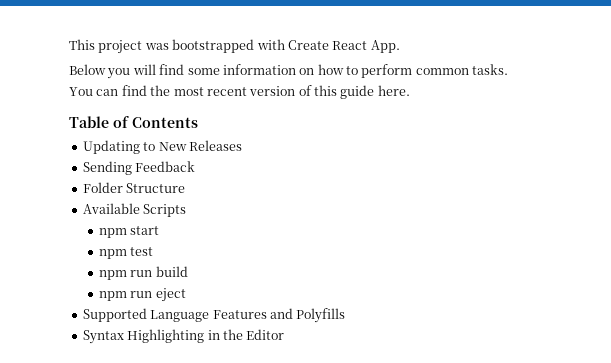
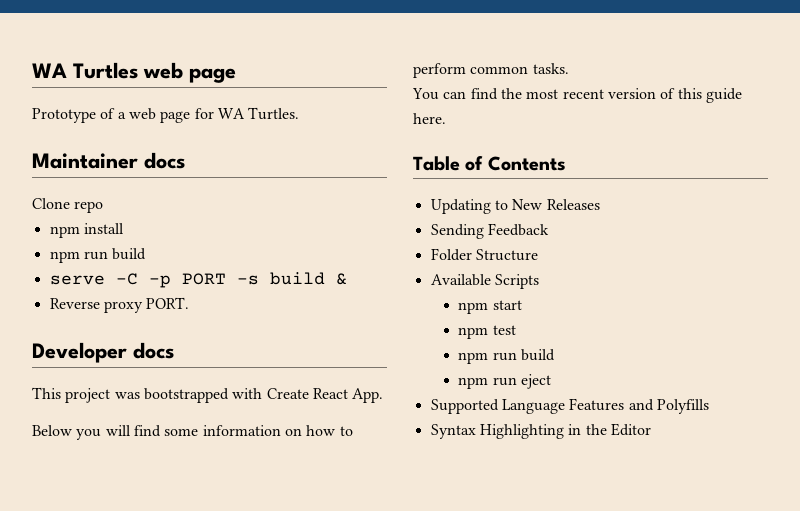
+ WA Turtles web page
+ Prototype of a web page for WA Turtles.
+ Maintainer docs
+ Clone repo
+ npm install
+ npm run build
+ serve -C -p PORT -s build &
+ Reverse proxy PORT.
+ Developer docs

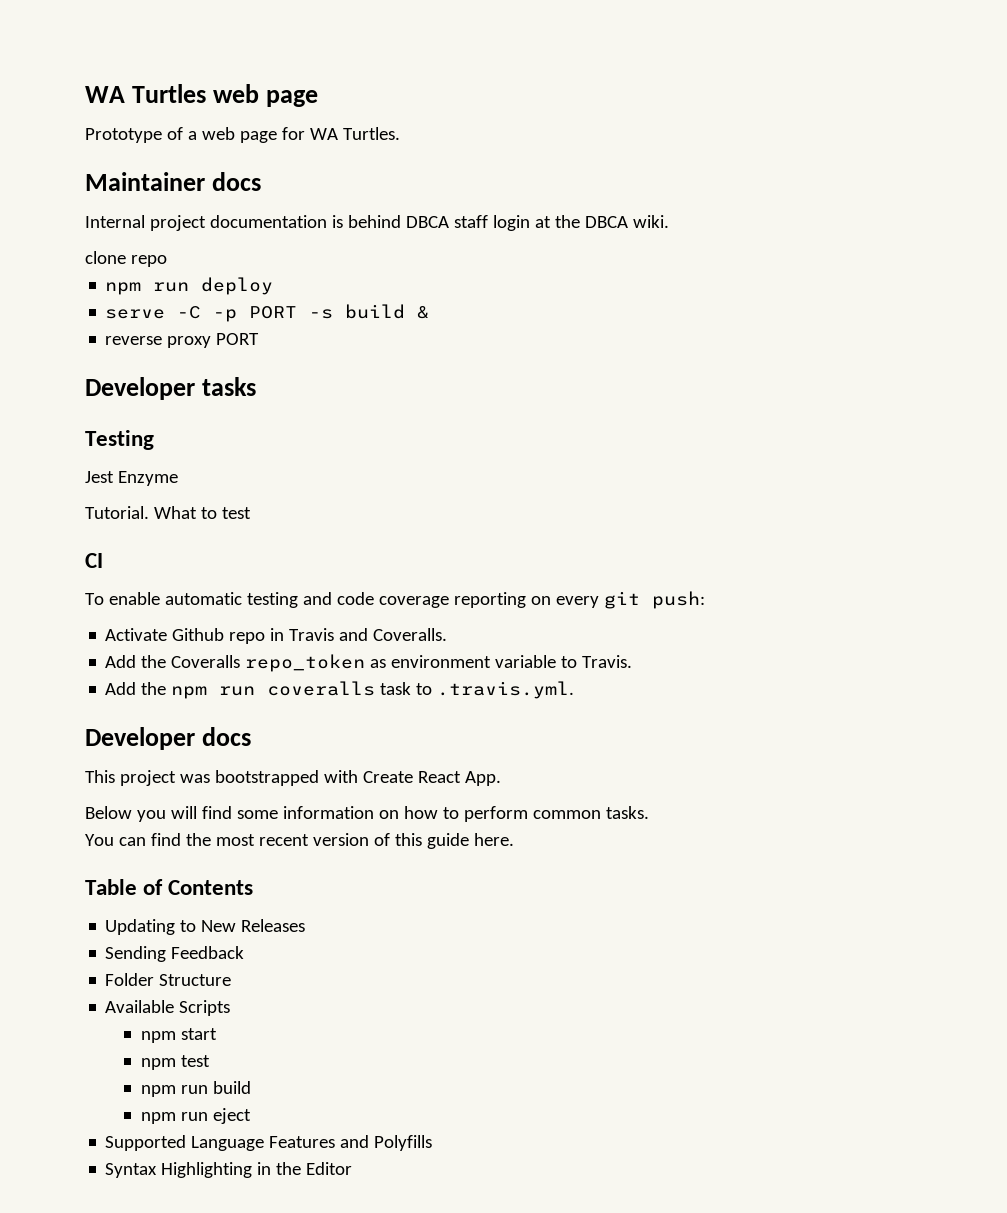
- Clone repo
- npm install
- npm run build
+ Internal project documentation is behind DBCA staff login at the DBCA wiki.
+ clone repo
+ npm run deploy
- Reverse proxy PORT.
+ reverse proxy PORT
+ Developer tasks
+ Testing
+ Jest Enzyme
+ Tutorial. What to test
+ CI
+ To enable automatic testing and code coverage reporting on every git push:
+ Activate Github repo in Travis and Coveralls.
+ Add the Coveralls repo_token as environment variable to Travis.
+ Add the npm run coveralls task to .travis.yml.

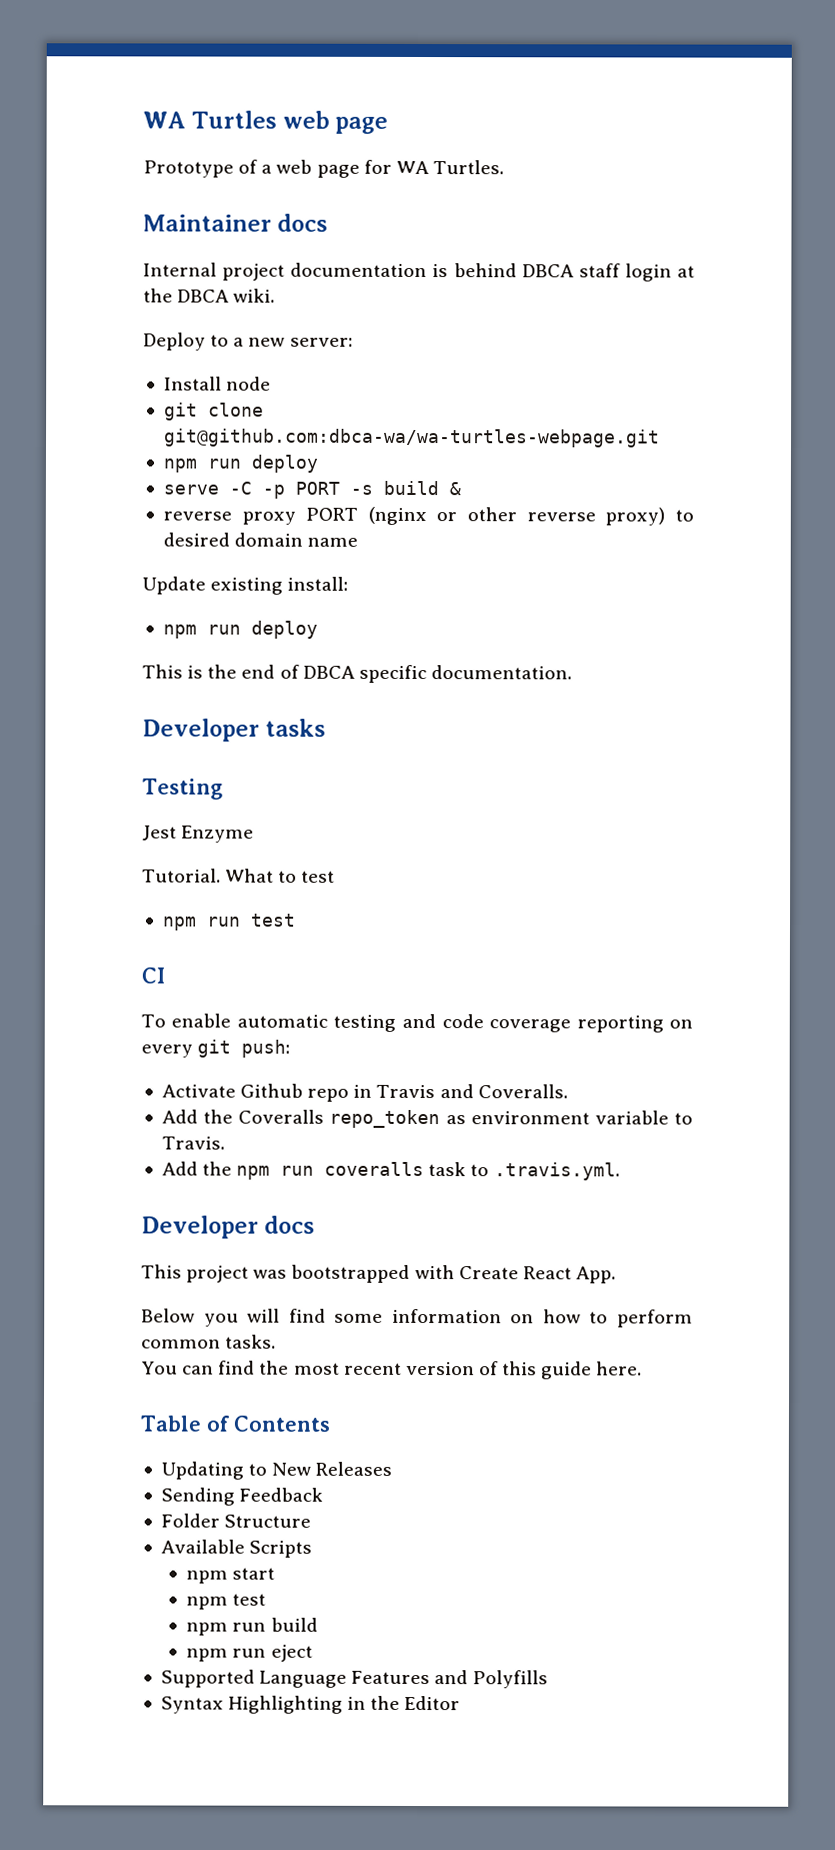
- clone repo
+ Deploy to a new server:
+ Install node
+ git clone git@github.com:dbca-wa/wa-turtles-webpage.git
- reverse proxy PORT
+ reverse proxy PORT (nginx or other reverse proxy) to desired domain name
+ Update existing install:
+ npm run deploy
+ This is the end of DBCA specific documentation.
+ npm run test

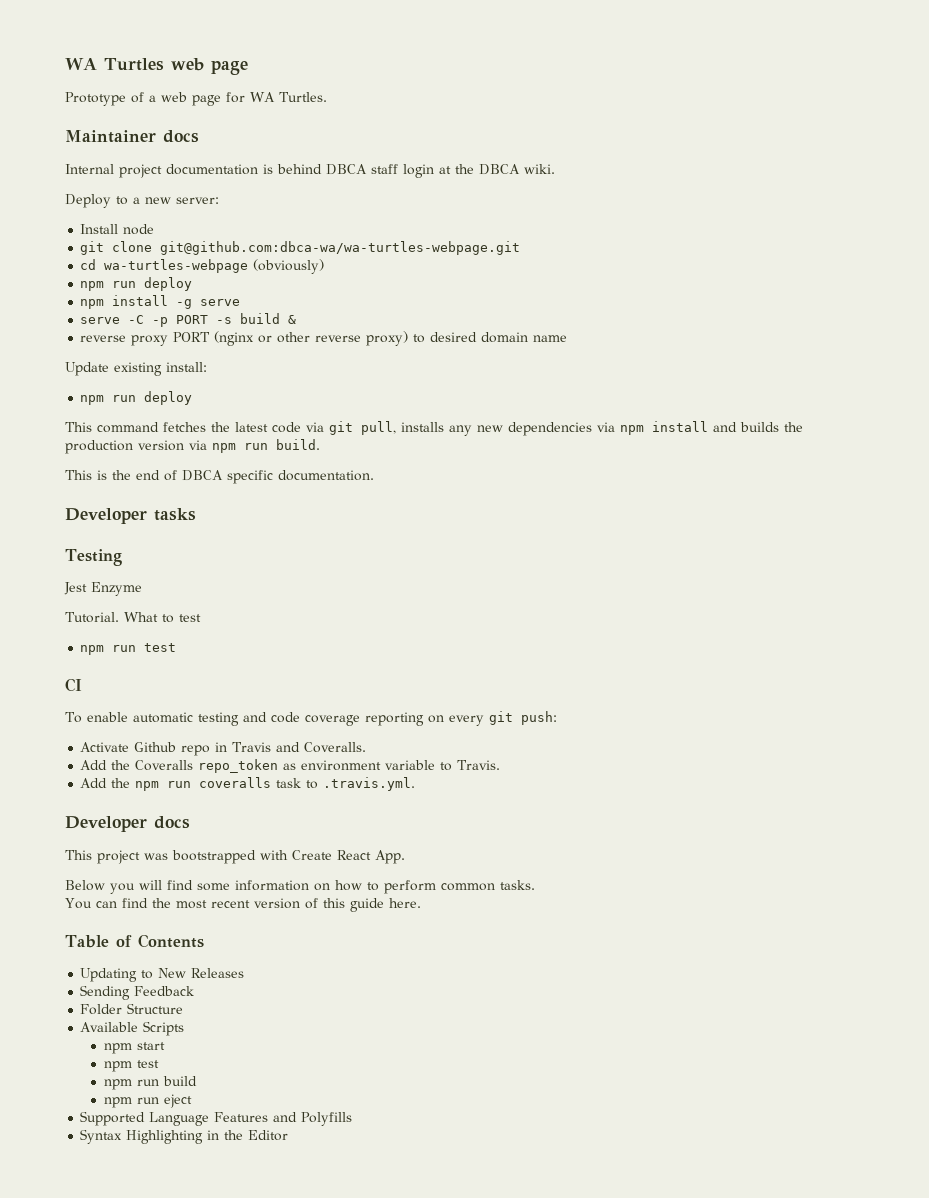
  git clone git@github.com:dbca-wa/wa-turtles-webpage.git
+ cd wa-turtles-webpage (obviously)
  npm run deploy
+ npm install -g serve
+ This command fetches the latest code via git pull, installs any new dependencies via npm install and builds the production version via npm run build.

